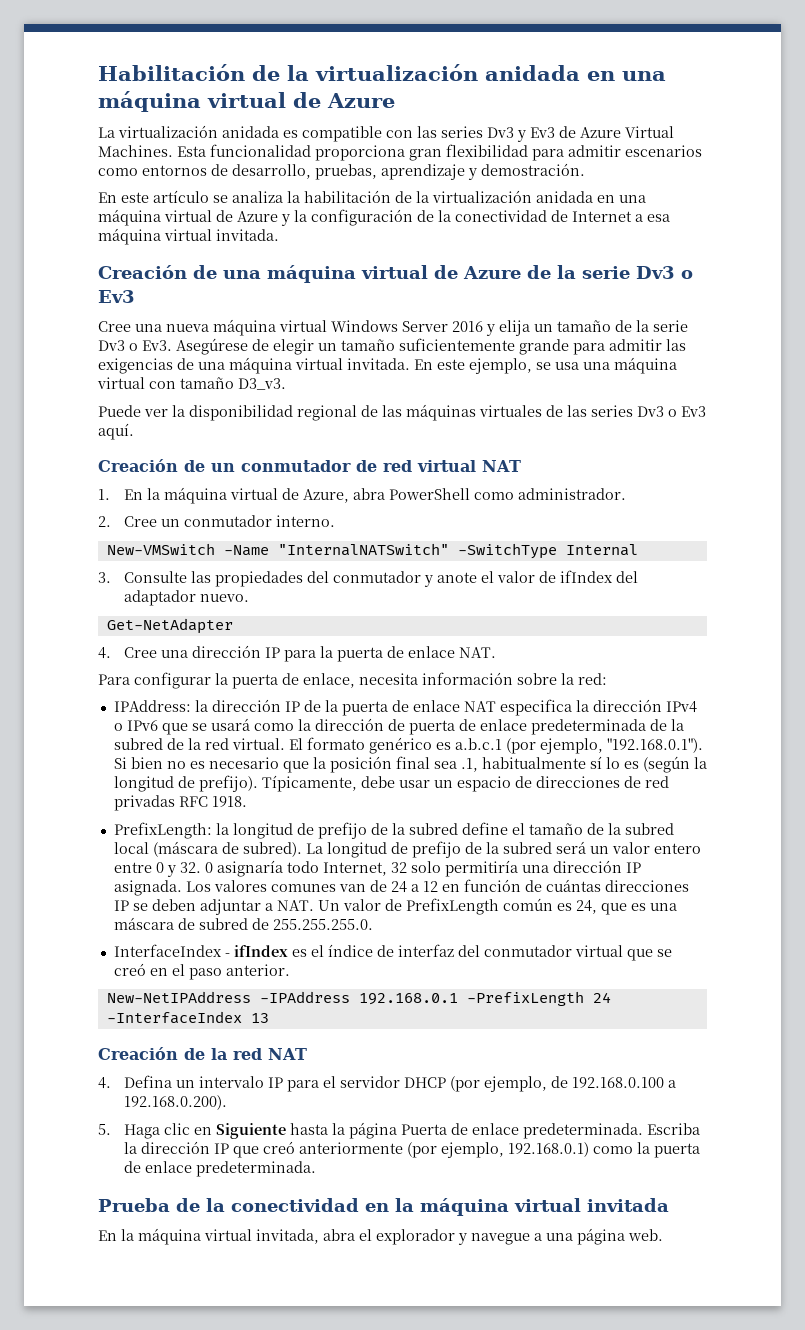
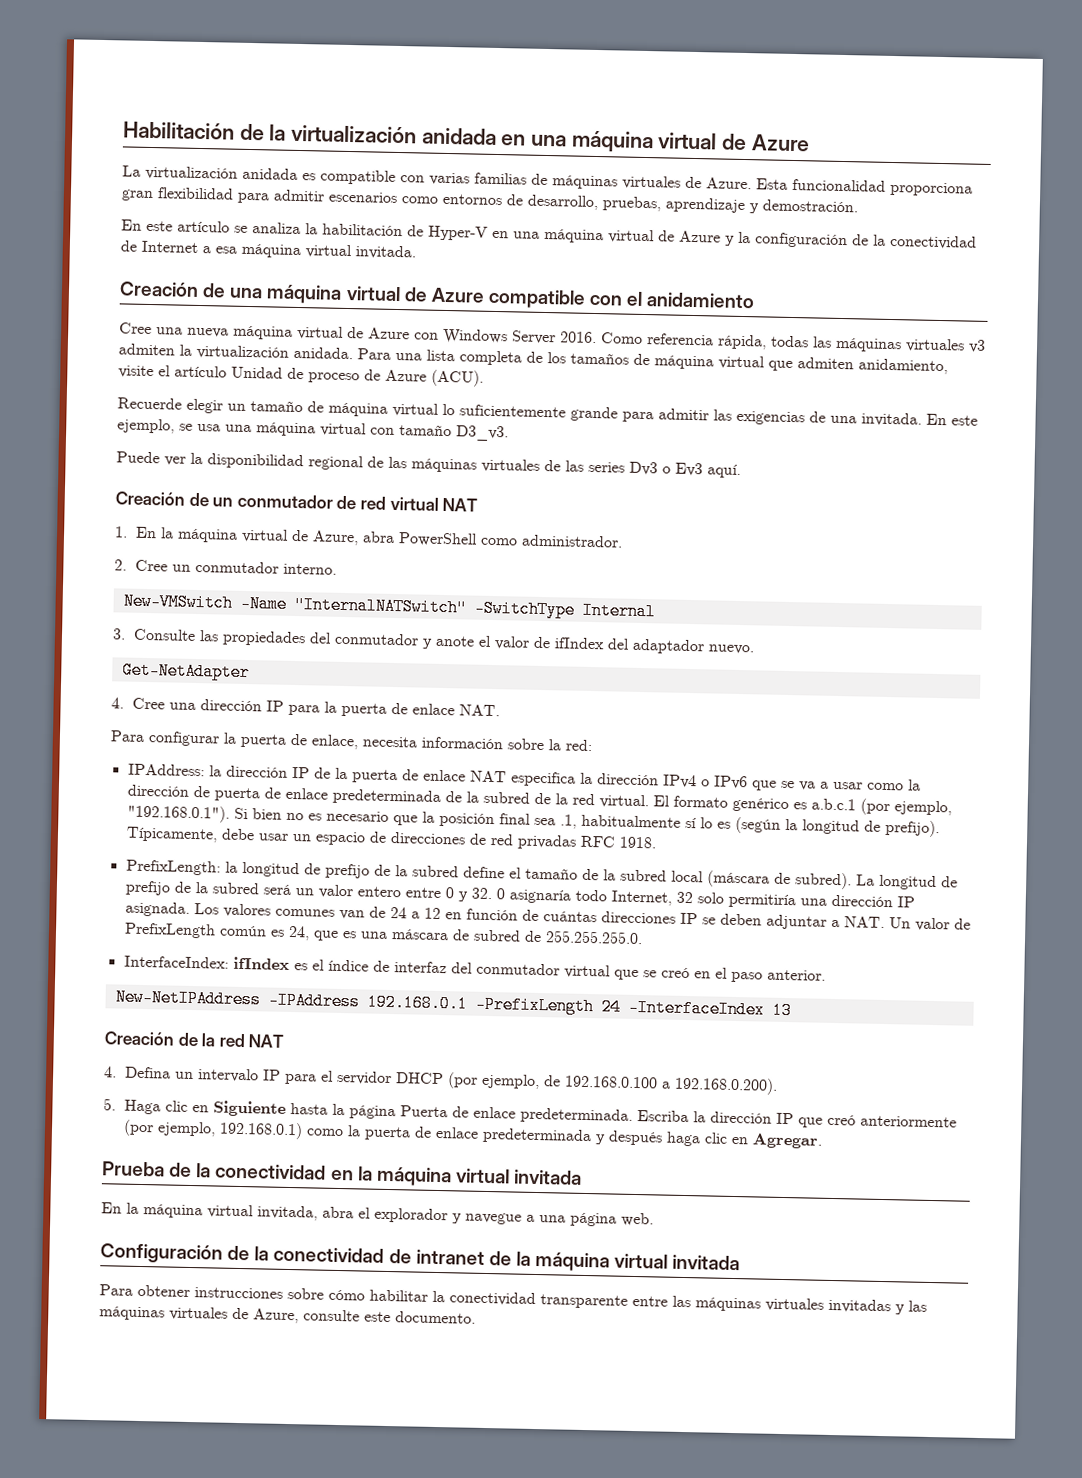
- La virtualización anidada es compatible con las series Dv3 y Ev3 de Azure Virtual Machines.
+ La virtualización anidada es compatible con varias familias de máquinas virtuales de Azure.
- En este artículo se analiza la habilitación de la virtualización anidada en una máquina virtual de Azure y la configuración de la conectividad de Internet a esa máquina virtual invitada.
+ En este artículo se analiza la habilitación de Hyper-V en una máquina virtual de Azure y la configuración de la conectividad de Internet a esa máquina virtual invitada.
- Creación de una máquina virtual de Azure de la serie Dv3 o Ev3
+ Creación de una máquina virtual de Azure compatible con el anidamiento
- Cree una nueva máquina virtual Windows Server 2016 y elija un tamaño de la serie Dv3 o Ev3. Asegúrese de elegir un tamaño suficientemente grande para admitir las exigencias de una máquina virtual invitada.
+ Cree una nueva máquina virtual de Azure con Windows Server 2016. Como referencia rápida, todas las máquinas virtuales v3 admiten la virtualización anidada. Para una lista completa de los tamaños de máquina virtual que admiten anidamiento, visite el artículo Unidad de proceso de Azure (ACU).
+ Recuerde elegir un tamaño de máquina virtual lo suficientemente grande para admitir las exigencias de una invitada.
- IPAddress: la dirección IP de la puerta de enlace NAT especifica la dirección IPv4 o IPv6 que se usará como la dirección de puerta de enlace predeterminada de la subred de la red virtual.
+ IPAddress: la dirección IP de la puerta de enlace NAT especifica la dirección IPv4 o IPv6 que se va a usar como la dirección de puerta de enlace predeterminada de la subred de la red virtual.
- InterfaceIndex - ifIndex es el índice de interfaz del conmutador virtual que se creó en el paso anterior.
+ InterfaceIndex: ifIndex es el índice de interfaz del conmutador virtual que se creó en el paso anterior.
- Escriba la dirección IP que creó anteriormente (por ejemplo, 192.168.0.1) como la puerta de enlace predeterminada.
+ Escriba la dirección IP que creó anteriormente (por ejemplo, 192.168.0.1) como la puerta de enlace predeterminada y después haga clic en Agregar.
+ Configuración de la conectividad de intranet de la máquina virtual invitada
+ Para obtener instrucciones sobre cómo habilitar la conectividad transparente entre las máquinas virtuales invitadas y las máquinas virtuales de Azure, consulte este documento.

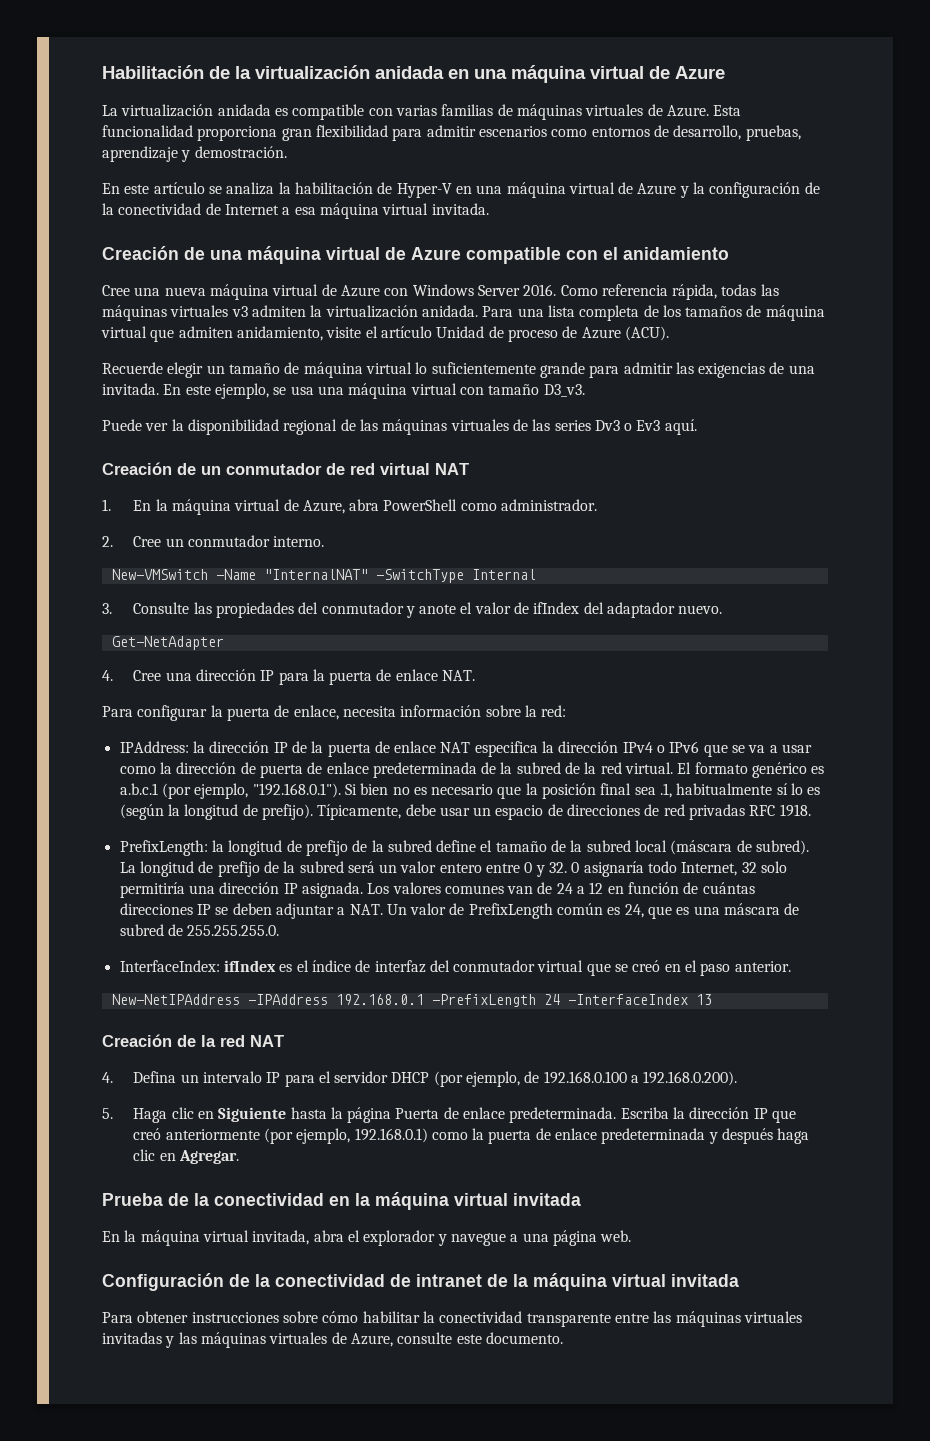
- New-VMSwitch -Name "InternalNATSwitch" -SwitchType Internal
+ New-VMSwitch -Name "InternalNAT" -SwitchType Internal

